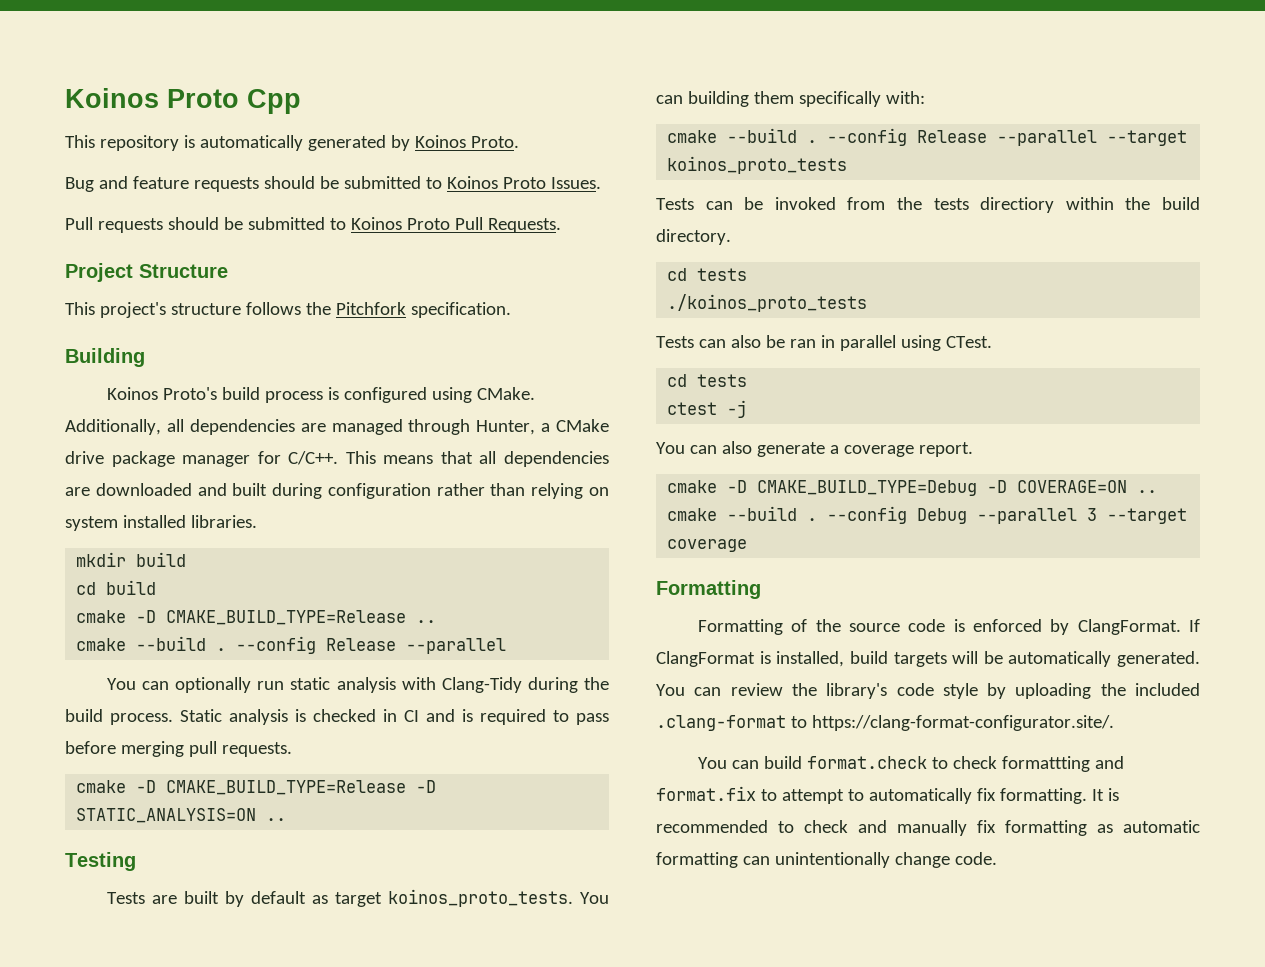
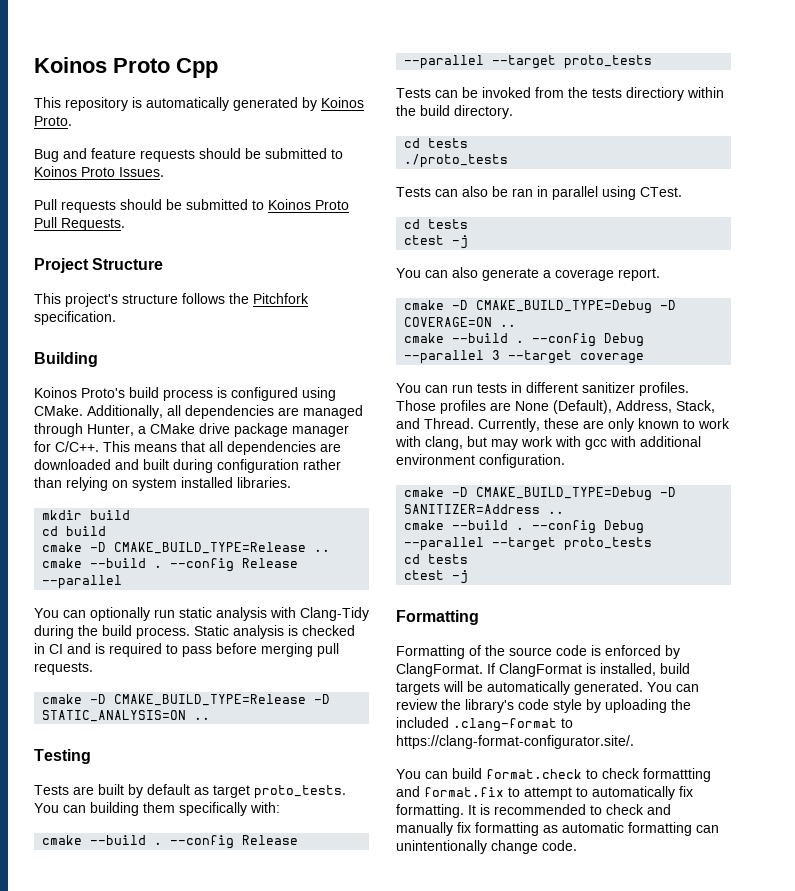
- Tests are built by default as target koinos_proto_tests.
+ Tests are built by default as target proto_tests.
- --config Release --parallel --target koinos_proto_tests
+ --config Release --parallel --target proto_tests
- ./koinos_proto_tests
+ ./proto_tests
+ You can run tests in different sanitizer profiles. Those profiles are None (Default), Address, Stack, and Thread. Currently, these are only known to work with clang, but may work with gcc with additional environment configuration.
+ cmake -D CMAKE_BUILD_TYPE=Debug -D SANITIZER=Address ..
+ cmake --build . --config Debug --parallel --target proto_tests
+ cd tests
+ ctest -j

